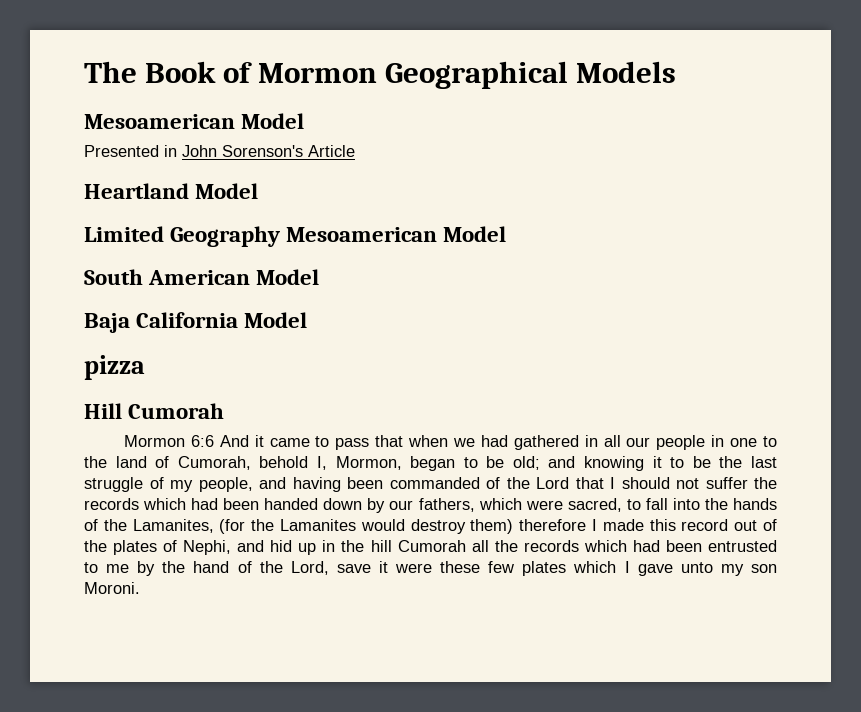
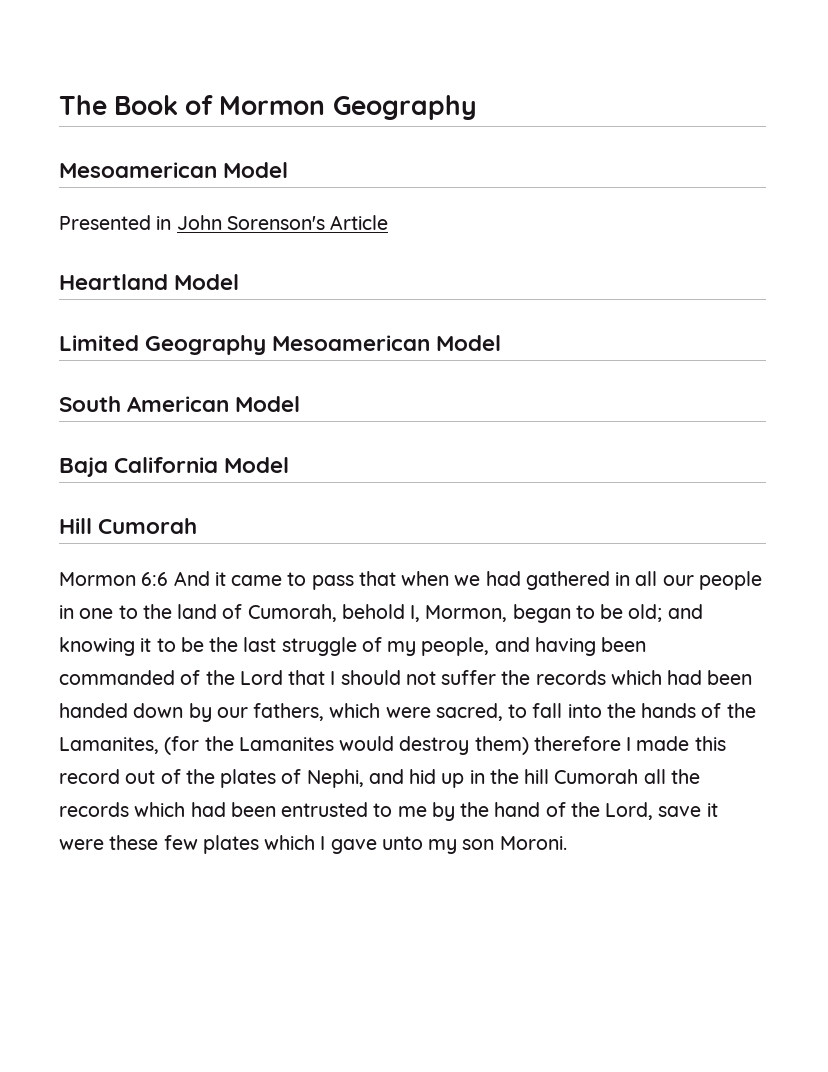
- The Book of Mormon Geographical Models
+ The Book of Mormon Geography
- pizza

